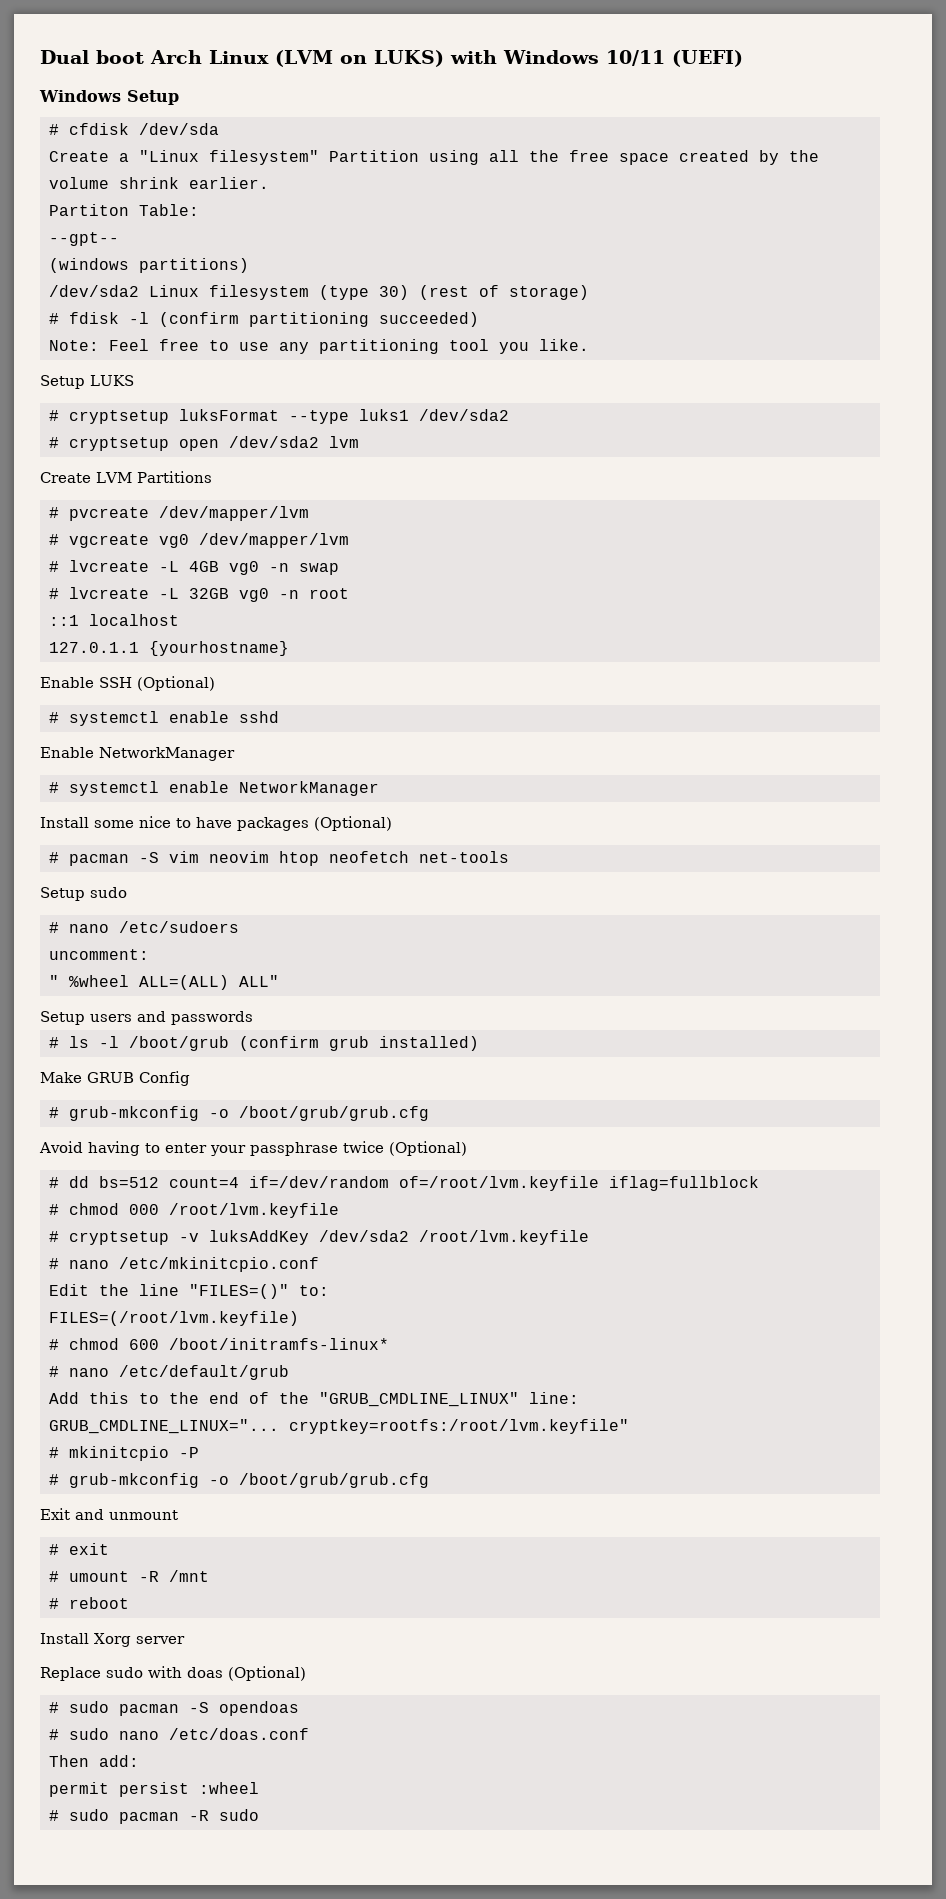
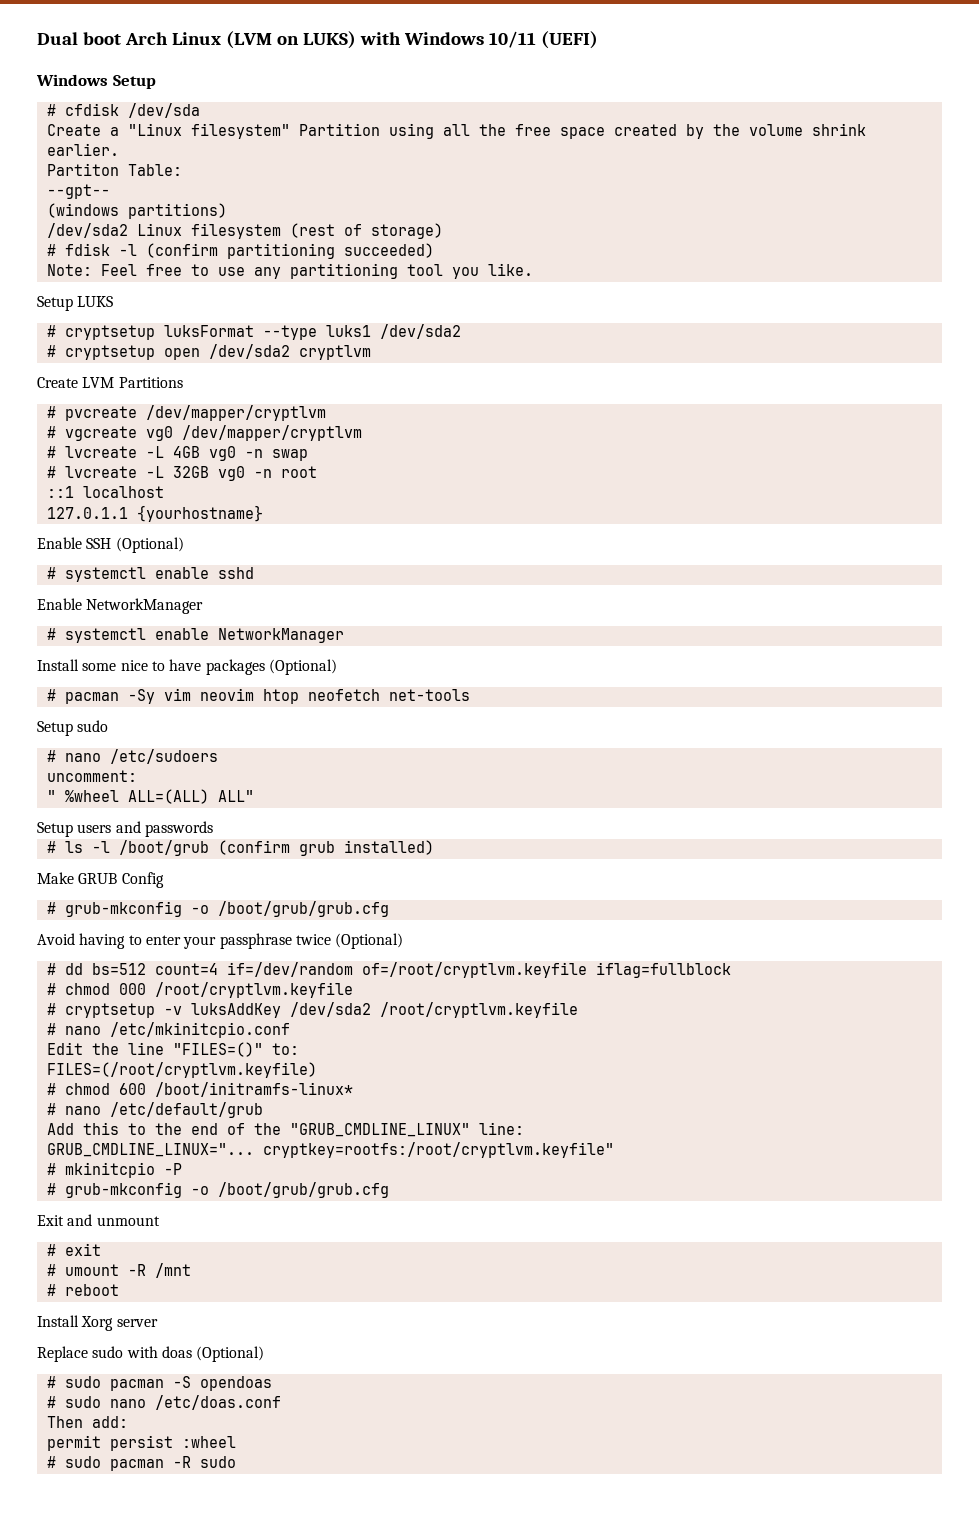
- /dev/sda2 Linux filesystem (type 30) (rest of storage)
+ /dev/sda2 Linux filesystem (rest of storage)
- # cryptsetup open /dev/sda2 lvm
+ # cryptsetup open /dev/sda2 cryptlvm
- # pvcreate /dev/mapper/lvm
+ # pvcreate /dev/mapper/cryptlvm
- # vgcreate vg0 /dev/mapper/lvm
+ # vgcreate vg0 /dev/mapper/cryptlvm
- # pacman -S vim neovim htop neofetch net-tools
+ # pacman -Sy vim neovim htop neofetch net-tools
- # dd bs=512 count=4 if=/dev/random of=/root/lvm.keyfile iflag=fullblock
+ # dd bs=512 count=4 if=/dev/random of=/root/cryptlvm.keyfile iflag=fullblock
- # chmod 000 /root/lvm.keyfile
+ # chmod 000 /root/cryptlvm.keyfile
- # cryptsetup -v luksAddKey /dev/sda2 /root/lvm.keyfile
+ # cryptsetup -v luksAddKey /dev/sda2 /root/cryptlvm.keyfile
- FILES=(/root/lvm.keyfile)
+ FILES=(/root/cryptlvm.keyfile)
- GRUB_CMDLINE_LINUX="... cryptkey=rootfs:/root/lvm.keyfile"
+ GRUB_CMDLINE_LINUX="... cryptkey=rootfs:/root/cryptlvm.keyfile"

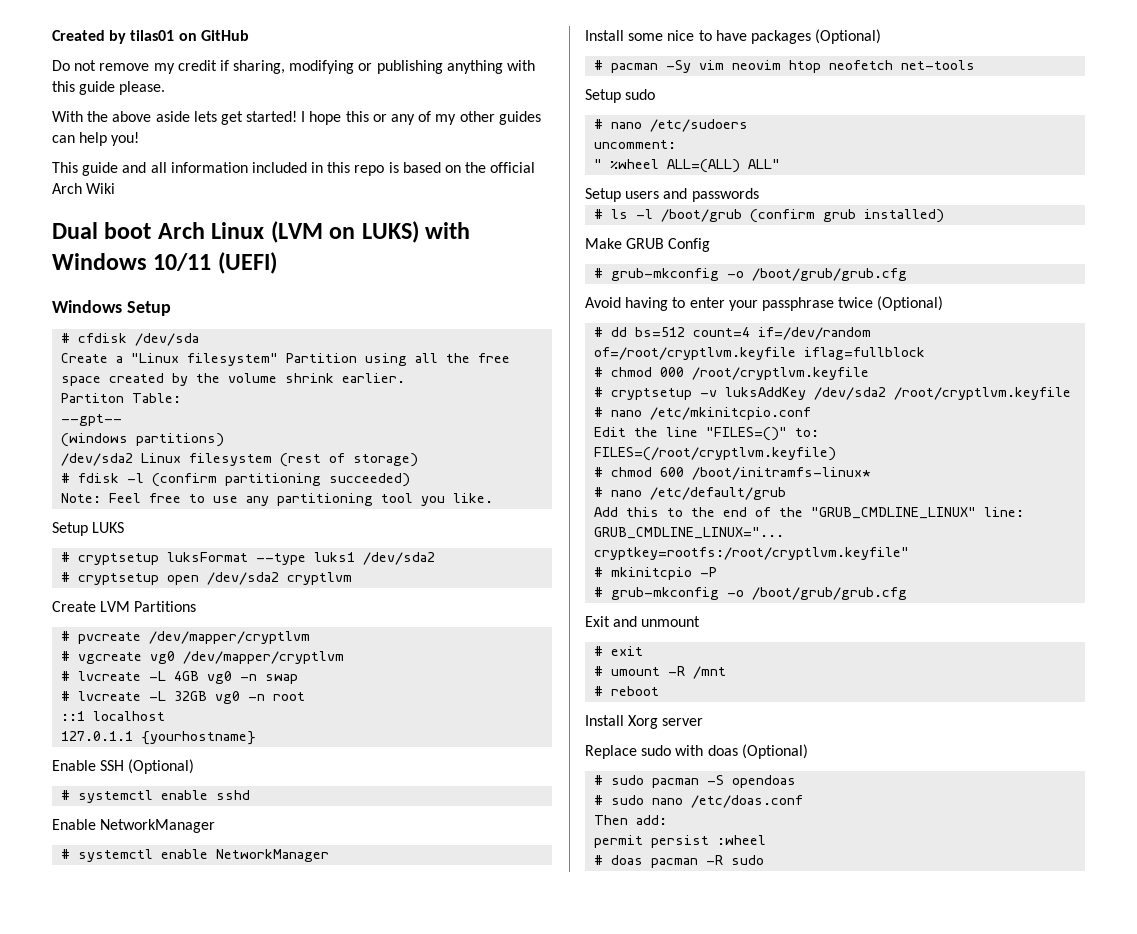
+ Created by tilas01 on GitHub
+ Do not remove my credit if sharing, modifying or publishing anything with this guide please.
+ With the above aside lets get started! I hope this or any of my other guides can help you!
+ This guide and all information included in this repo is based on the official Arch Wiki
- # sudo pacman -R sudo
+ # doas pacman -R sudo

